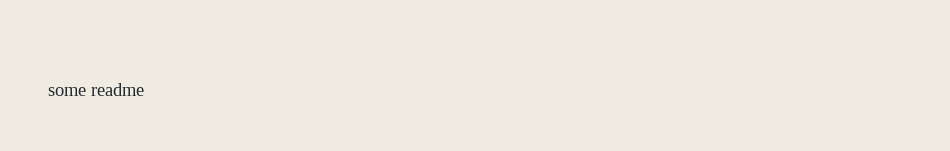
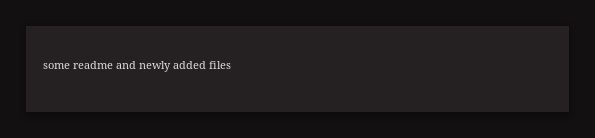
- some readme
+ some readme and newly added files

